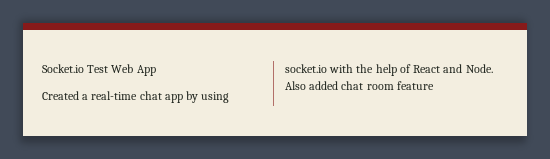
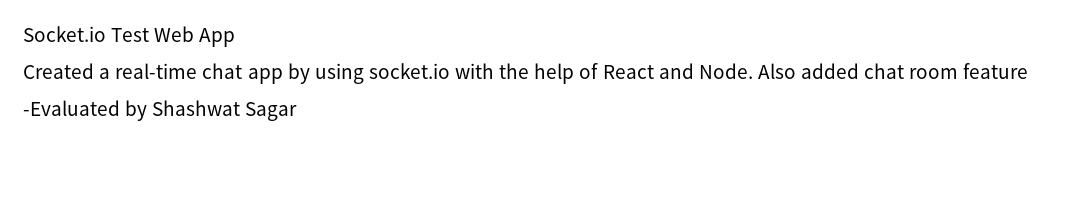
+ -Evaluated by Shashwat Sagar

